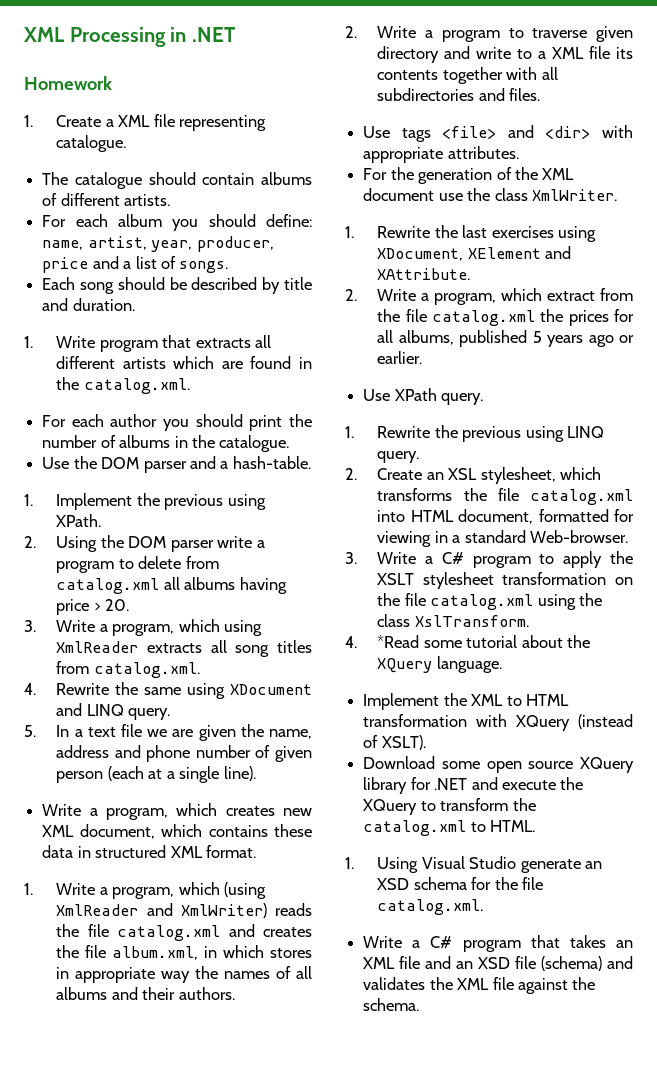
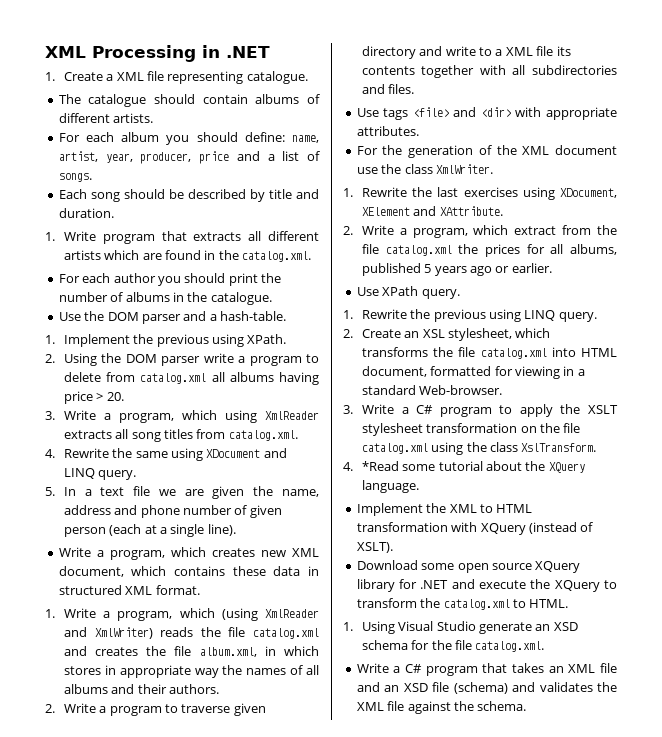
- Homework

